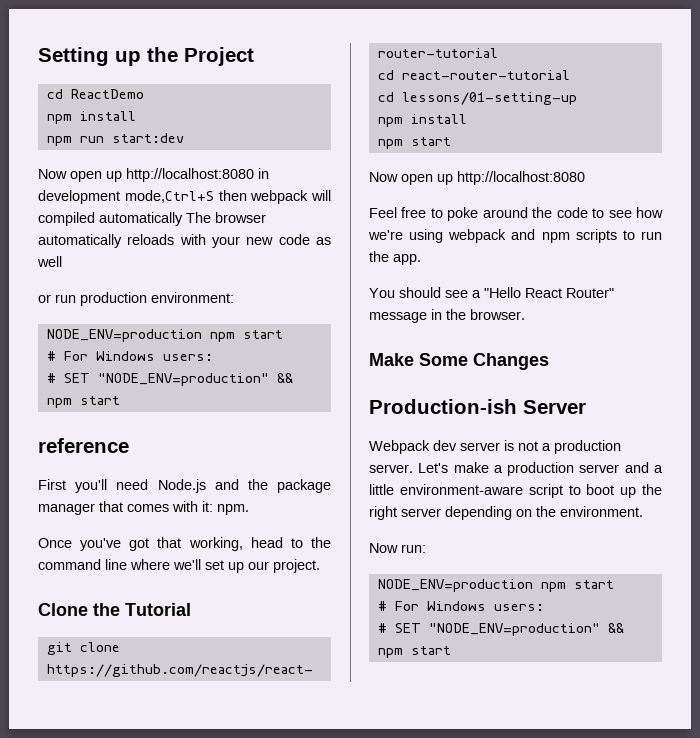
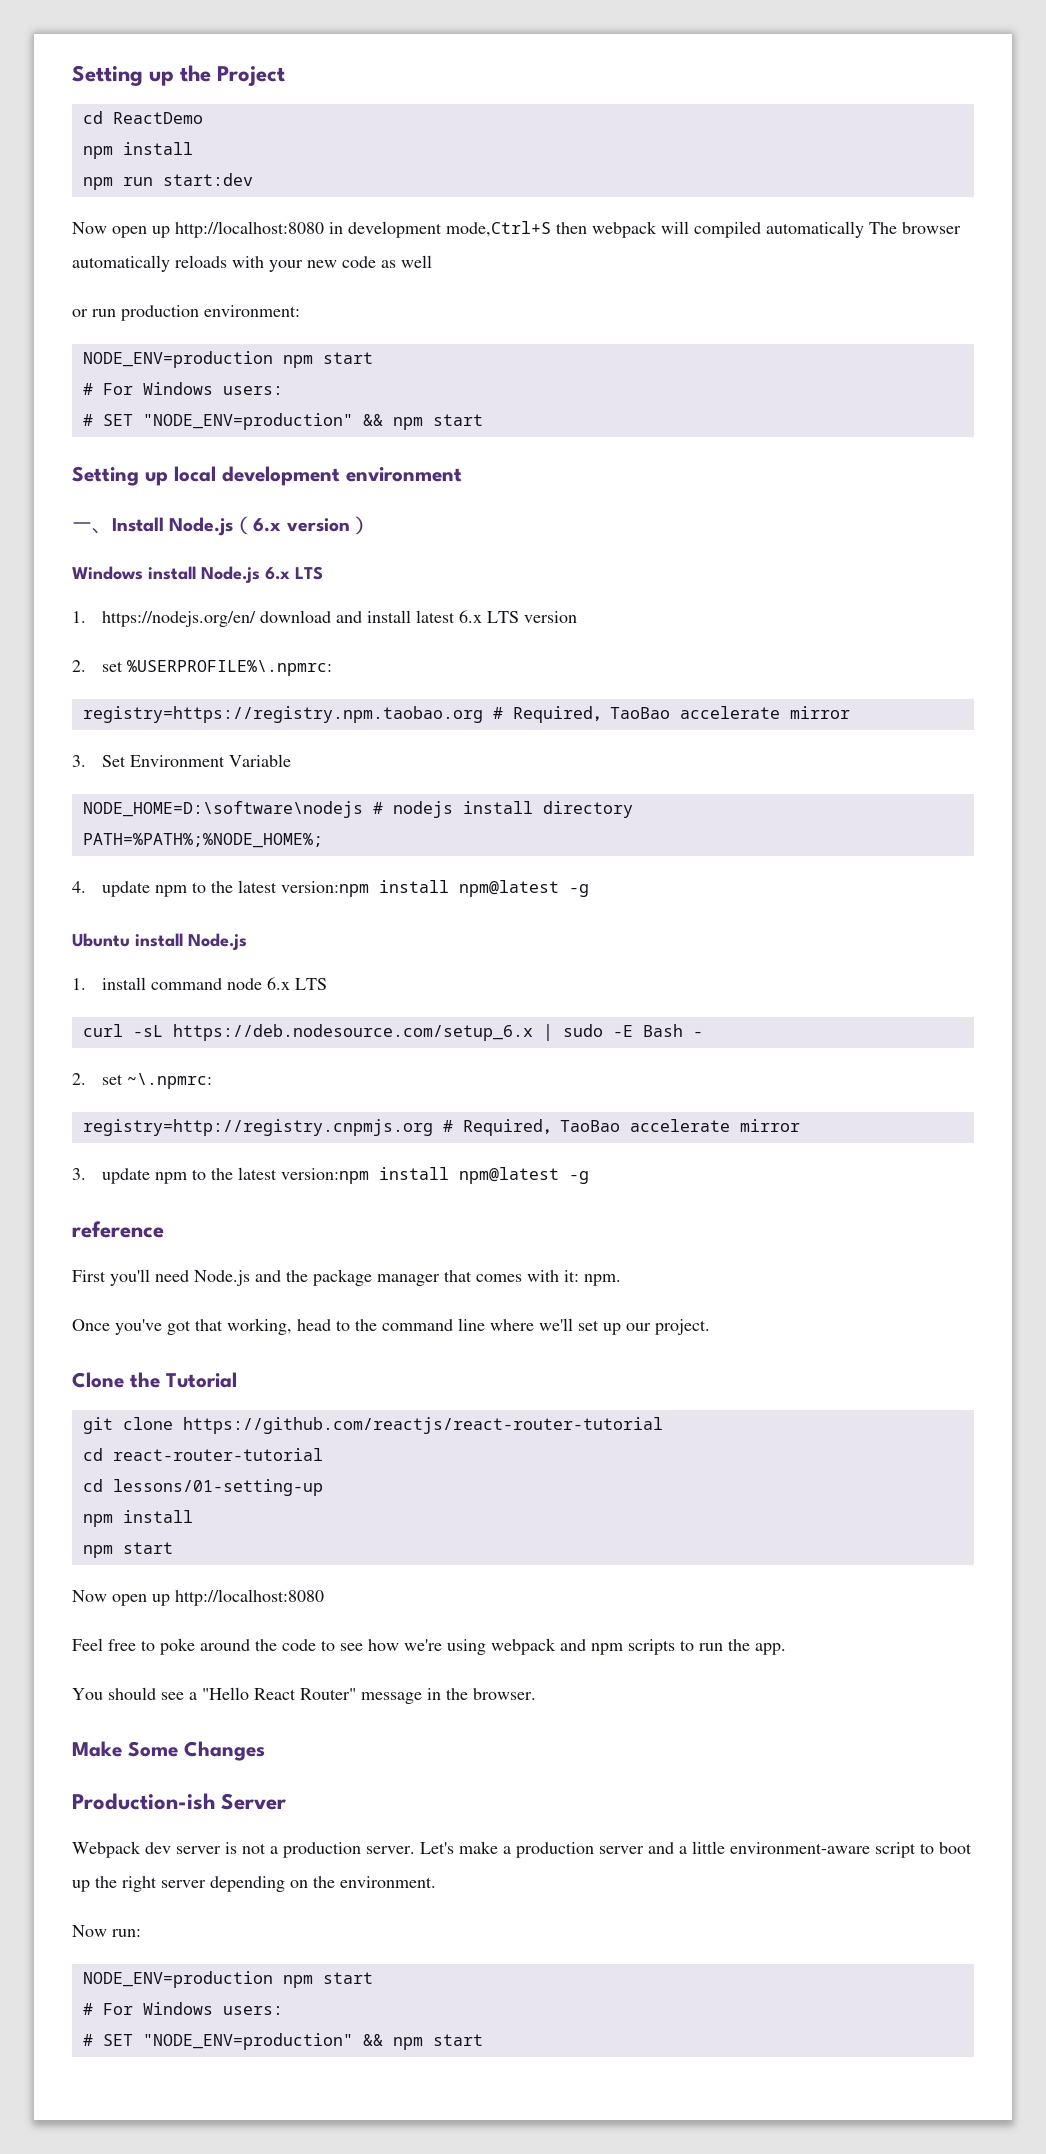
+ Setting up local development environment
+ 一、Install Node.js（6.x version）
+ Windows install Node.js 6.x LTS
+ 1. https://nodejs.org/en/ download and install latest 6.x LTS version
+ 2. set %USERPROFILE%\.npmrc:
+ registry=https://registry.npm.taobao.org # Required，TaoBao accelerate mirror
+ 3. Set Environment Variable
+ NODE_HOME=D:\software\nodejs # nodejs install directory
+ PATH=%PATH%;%NODE_HOME%;
+ 4. update npm to the latest version:npm install npm@latest -g
+ Ubuntu install Node.js
+ 1. install command node 6.x LTS
+ curl -sL https://deb.nodesource.com/setup_6.x | sudo -E Bash -
+ 2. set ~\.npmrc:
+ registry=http://registry.cnpmjs.org # Required，TaoBao accelerate mirror
+ 3. update npm to the latest version:npm install npm@latest -g

